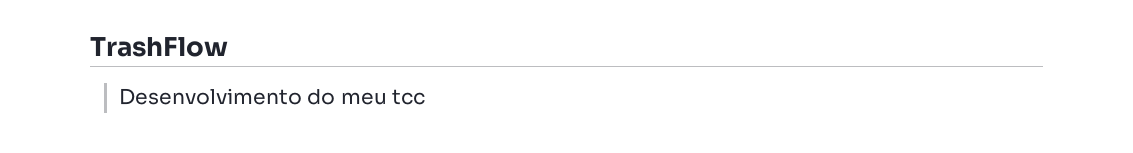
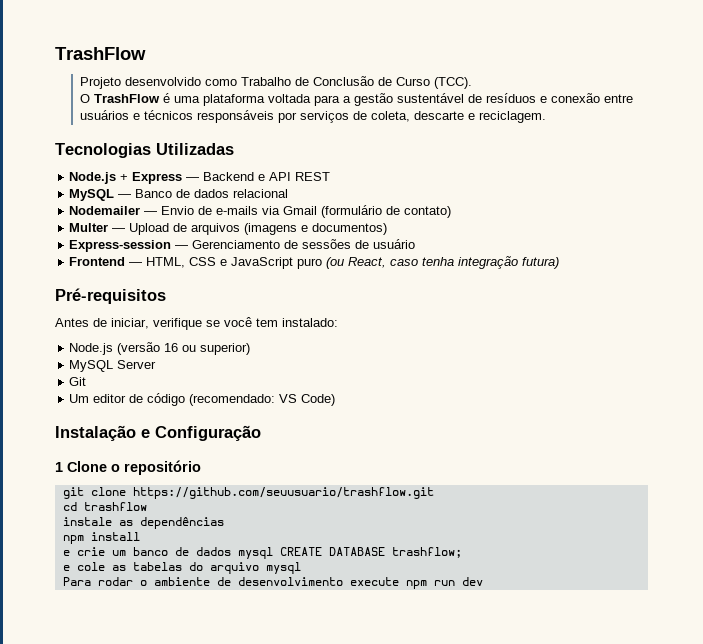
- Desenvolvimento do meu tcc
+ Projeto desenvolvido como Trabalho de Conclusão de Curso (TCC).
+ O TrashFlow é uma plataforma voltada para a gestão sustentável de resíduos e conexão entre usuários e técnicos responsáveis por serviços de coleta, descarte e reciclagem.
+ Tecnologias Utilizadas
+ Node.js + Express — Backend e API REST
+ MySQL — Banco de dados relacional
+ Nodemailer — Envio de e-mails via Gmail (formulário de contato)
+ Multer — Upload de arquivos (imagens e documentos)
+ Express-session — Gerenciamento de sessões de usuário
+ Frontend — HTML, CSS e JavaScript puro (ou React, caso tenha integração futura)
+ Pré-requisitos
+ Antes de iniciar, verifique se você tem instalado:
+ Node.js (versão 16 ou superior)
+ MySQL Server
+ Git
+ Um editor de código (recomendado: VS Code)
+ Instalação e Configuração
+ 1 Clone o repositório
+ git clone https://github.com/seuusuario/trashflow.git
+ cd trashflow
+ instale as dependências
+ npm install
+ e crie um banco de dados mysql CREATE DATABASE trashflow;
+ e cole as tabelas do arquivo mysql
+ Para rodar o ambiente de desenvolvimento execute npm run dev

